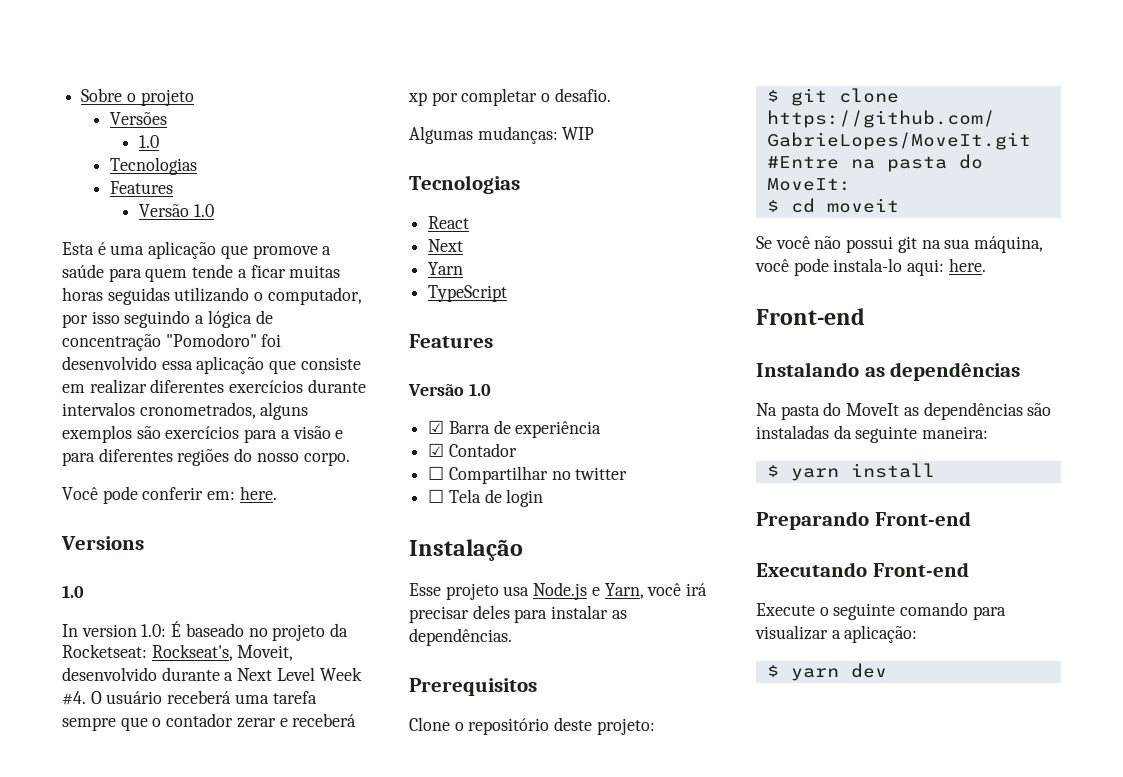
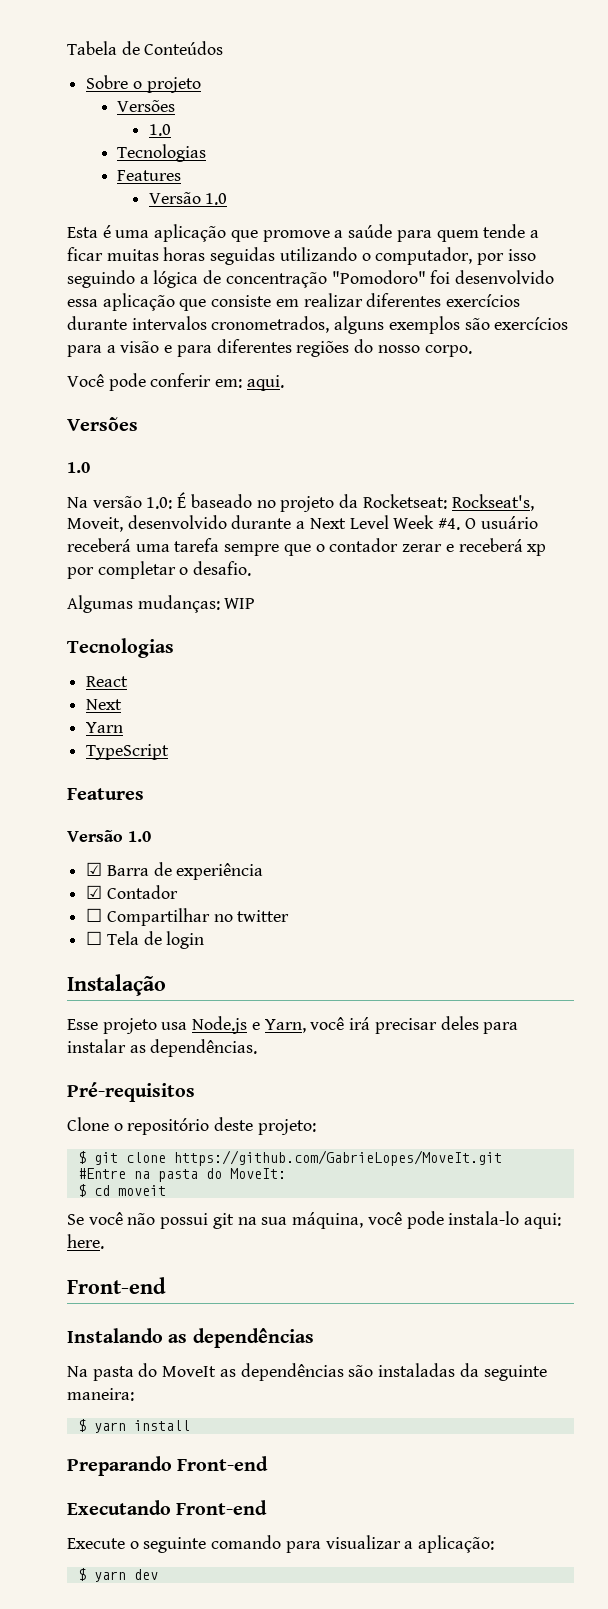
+ Tabela de Conteúdos
- Você pode conferir em: here.
- Versions
+ Você pode conferir em: aqui.
+ Versões
  1.0
- In version 1.0: É baseado no projeto da Rocketseat: Rockseat's, Moveit, desenvolvido durante a Next Level Week #4.
+ Na versão 1.0: É baseado no projeto da Rocketseat: Rockseat's, Moveit, desenvolvido durante a Next Level Week #4.
- Prerequisitos
+ Pré-requisitos

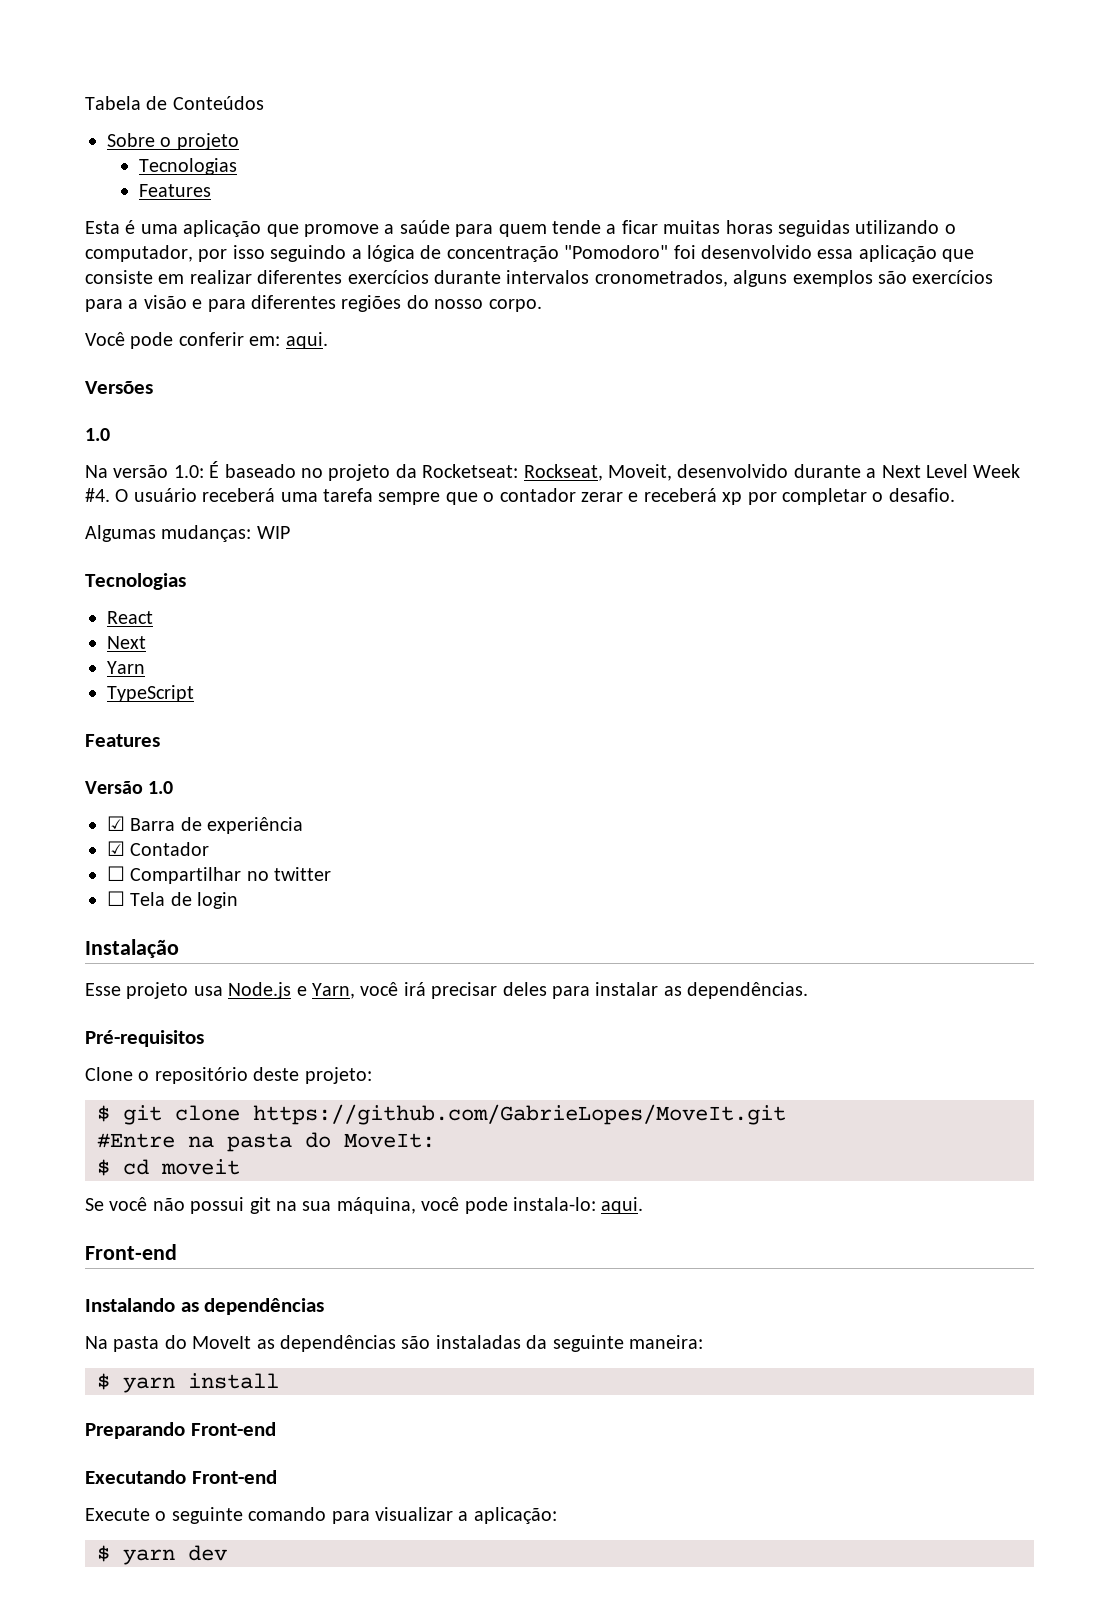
  Sobre o projeto
- Versões
- 1.0
  Tecnologias
  Features
- Versão 1.0
- Na versão 1.0: É baseado no projeto da Rocketseat: Rockseat's, Moveit, desenvolvido durante a Next Level Week #4.
+ Na versão 1.0: É baseado no projeto da Rocketseat: Rockseat, Moveit, desenvolvido durante a Next Level Week #4.
- Se você não possui git na sua máquina, você pode instala-lo aqui: here.
+ Se você não possui git na sua máquina, você pode instala-lo: aqui.

